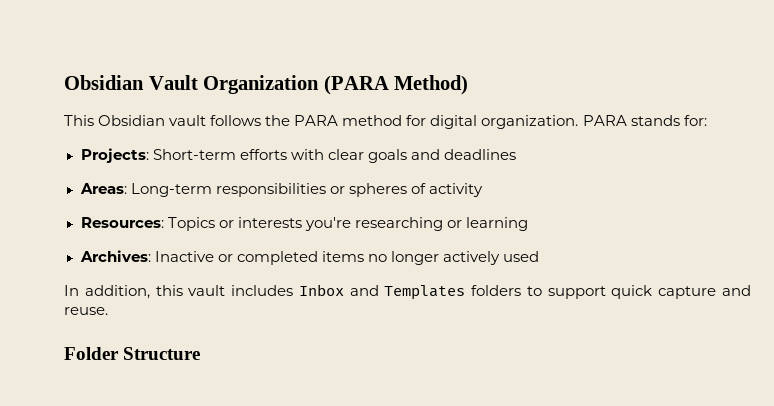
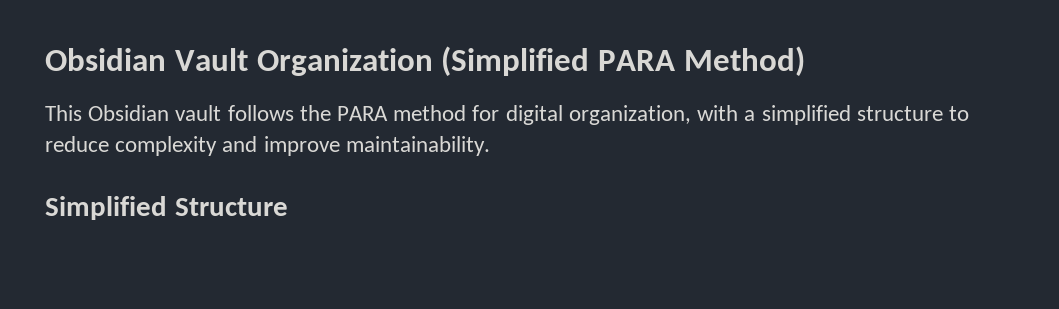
- Obsidian Vault Organization (PARA Method)
+ Obsidian Vault Organization (Simplified PARA Method)
- This Obsidian vault follows the PARA method for digital organization. PARA stands for:
- Projects: Short-term efforts with clear goals and deadlines
- Areas: Long-term responsibilities or spheres of activity
- Resources: Topics or interests you're researching or learning
- Archives: Inactive or completed items no longer actively used
- In addition, this vault includes Inbox and Templates folders to support quick capture and reuse.
- Folder Structure
+ This Obsidian vault follows the PARA method for digital organization, with a simplified structure to reduce complexity and improve maintainability.
+ Simplified Structure

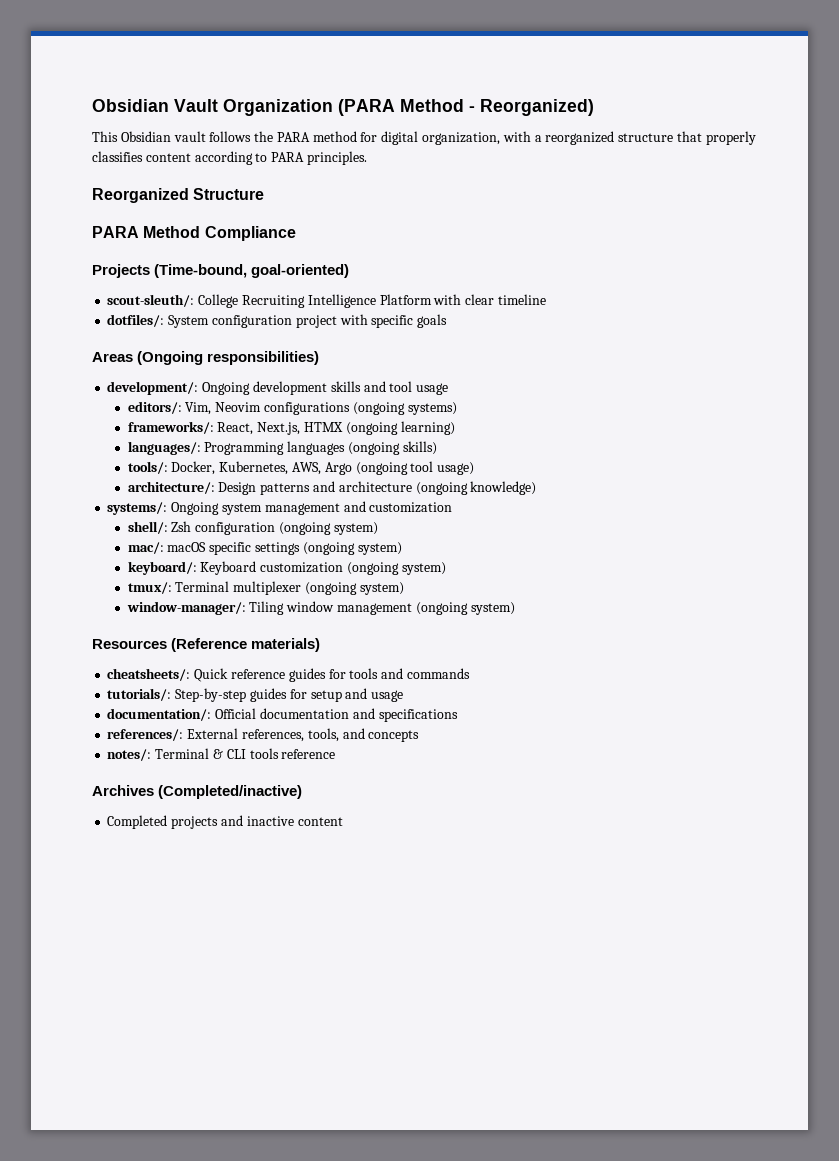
- Obsidian Vault Organization (Simplified PARA Method)
+ Obsidian Vault Organization (PARA Method - Reorganized)
- This Obsidian vault follows the PARA method for digital organization, with a simplified structure to reduce complexity and improve maintainability.
- Simplified Structure
+ This Obsidian vault follows the PARA method for digital organization, with a reorganized structure that properly classifies content according to PARA principles.
+ Reorganized Structure
+ PARA Method Compliance
+ Projects (Time-bound, goal-oriented)
+ scout-sleuth/: College Recruiting Intelligence Platform with clear timeline
+ dotfiles/: System configuration project with specific goals
+ Areas (Ongoing responsibilities)
+ development/: Ongoing development skills and tool usage
+ editors/: Vim, Neovim configurations (ongoing systems)
+ frameworks/: React, Next.js, HTMX (ongoing learning)
+ languages/: Programming languages (ongoing skills)
+ tools/: Docker, Kubernetes, AWS, Argo (ongoing tool usage)
+ architecture/: Design patterns and architecture (ongoing knowledge)
+ systems/: Ongoing system management and customization
+ shell/: Zsh configuration (ongoing system)
+ mac/: macOS specific settings (ongoing system)
+ keyboard/: Keyboard customization (ongoing system)
+ tmux/: Terminal multiplexer (ongoing system)
+ window-manager/: Tiling window management (ongoing system)
+ Resources (Reference materials)
+ cheatsheets/: Quick reference guides for tools and commands
+ tutorials/: Step-by-step guides for setup and usage
+ documentation/: Official documentation and specifications
+ references/: External references, tools, and concepts
+ notes/: Terminal & CLI tools reference
+ Archives (Completed/inactive)
+ Completed projects and inactive content

